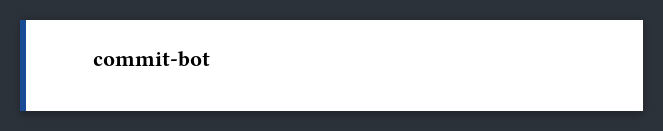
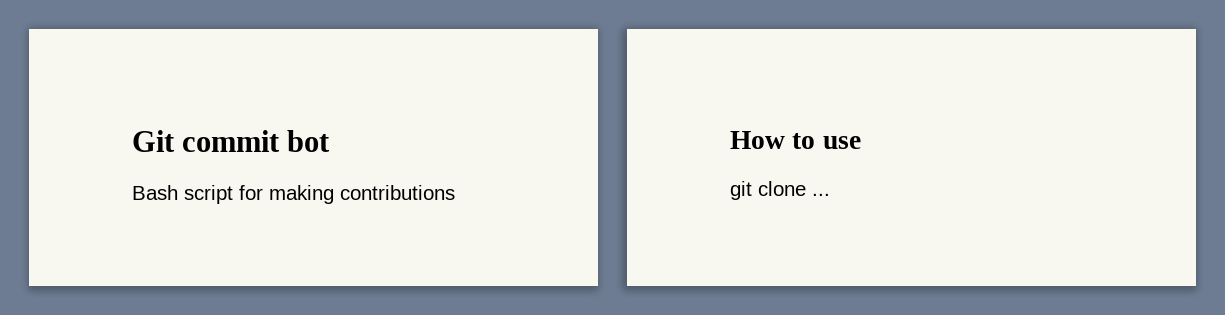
- commit-bot
+ Git commit bot
+ Bash script for making contributions
+ How to use
+ git clone ...

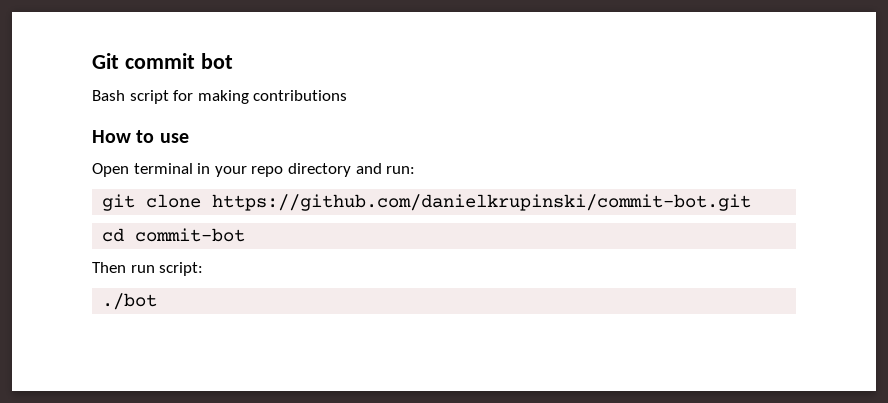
- git clone ...
+ Open terminal in your repo directory and run:
+ git clone https://github.com/danielkrupinski/commit-bot.git
+ cd commit-bot
+ Then run script:
+ ./bot

